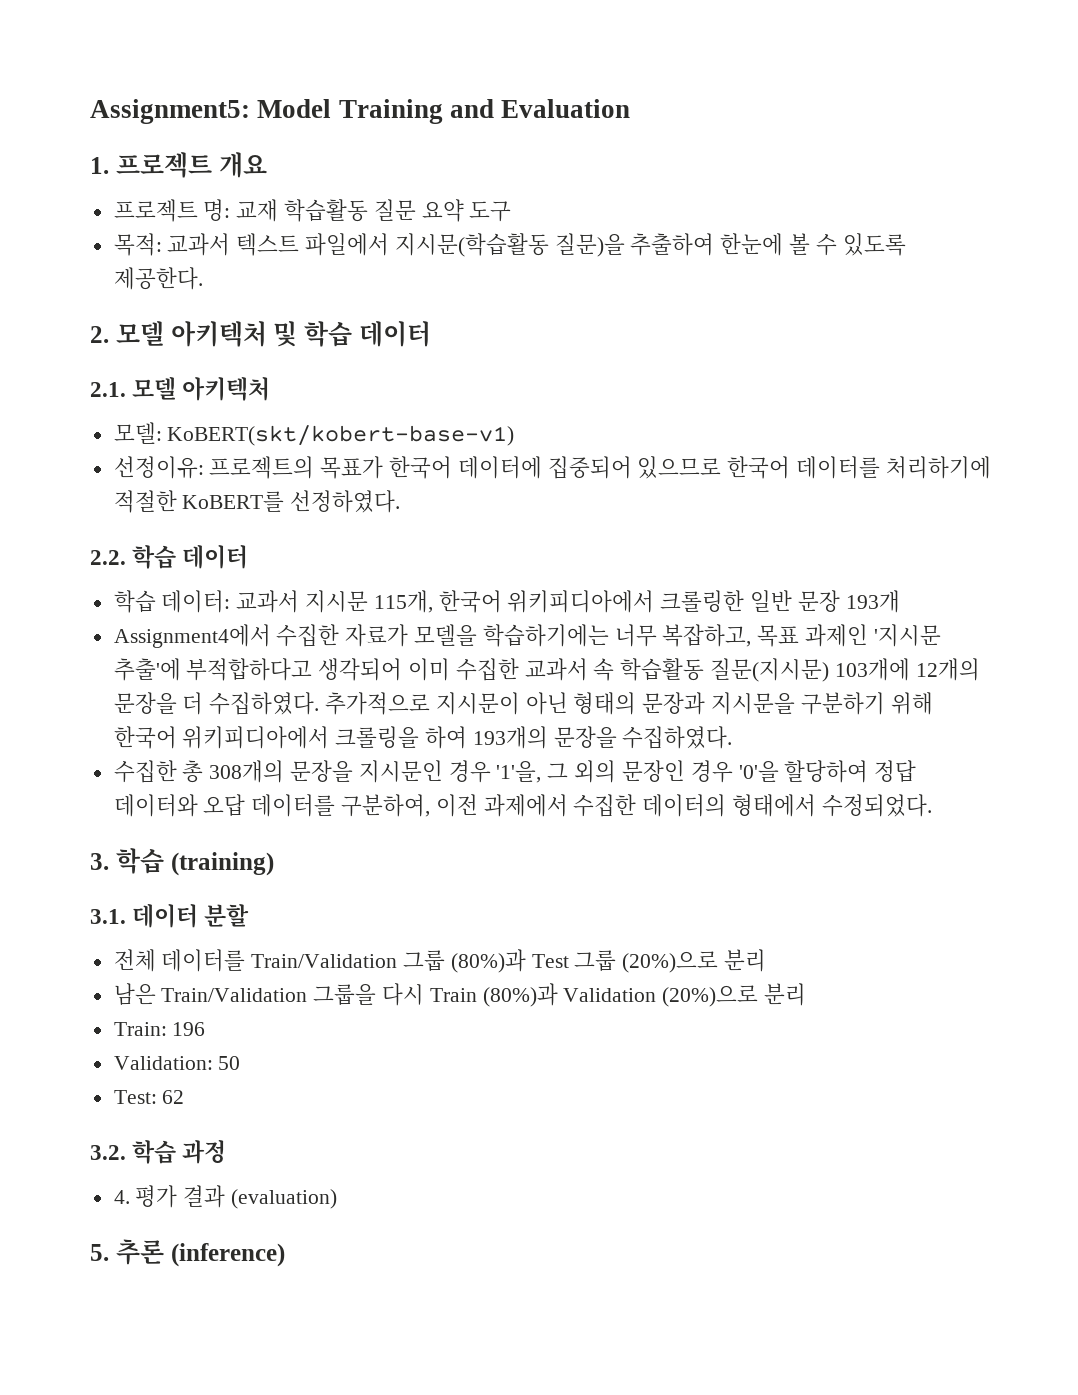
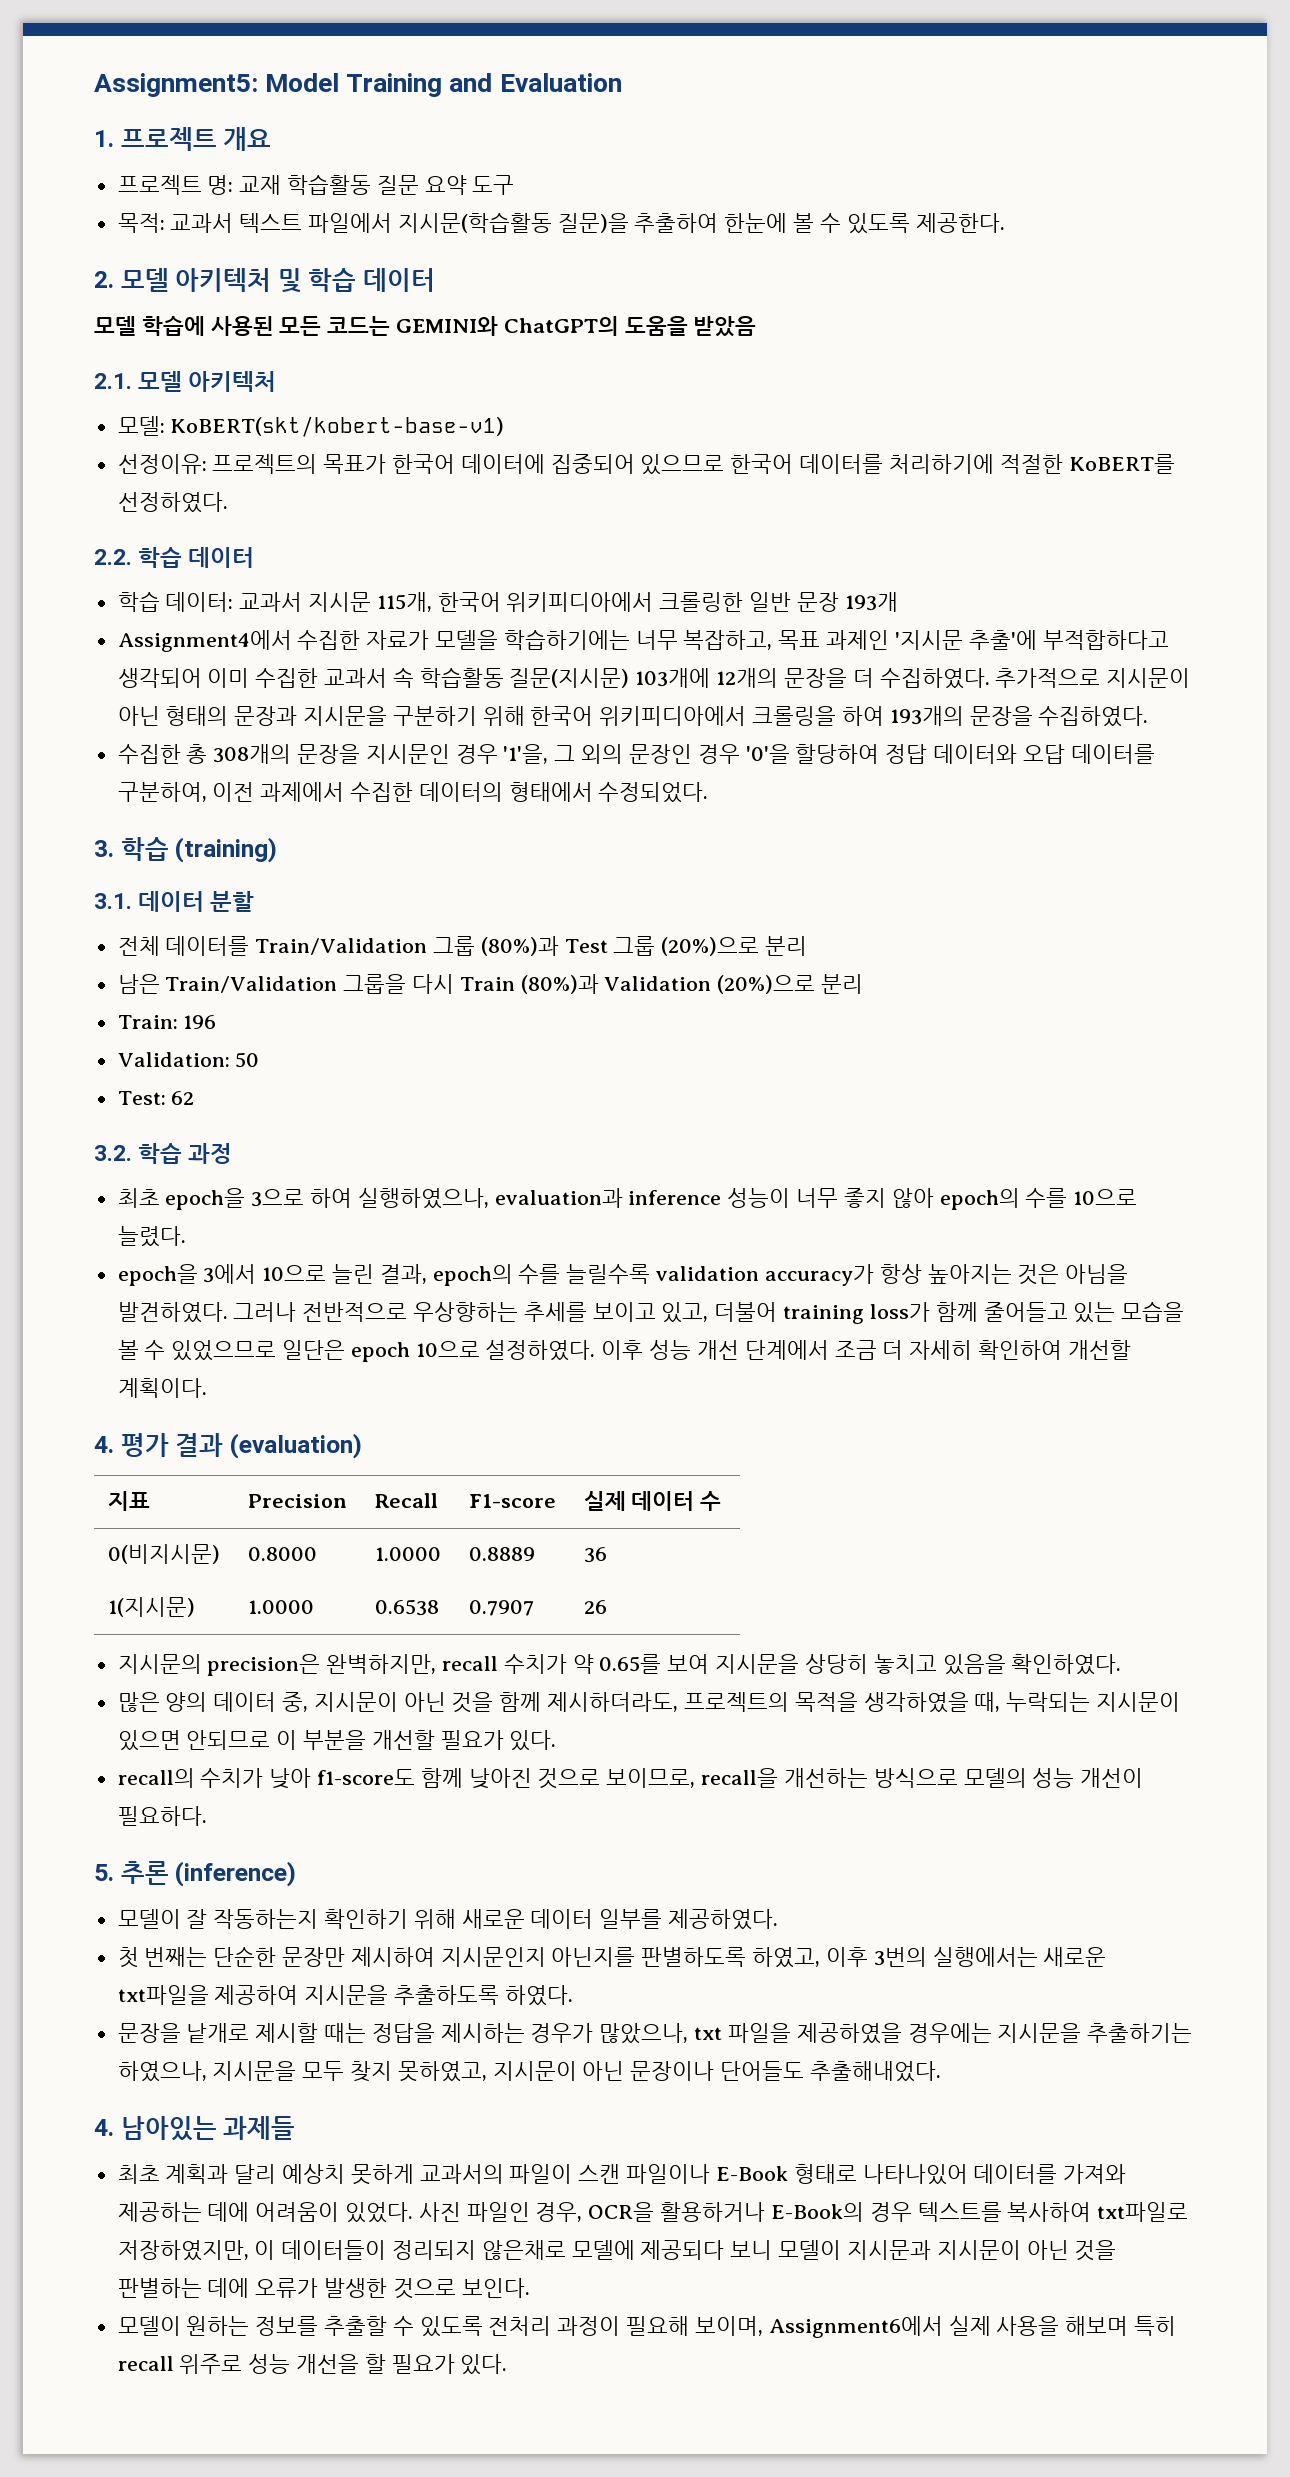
+ 모델 학습에 사용된 모든 코드는 GEMINI와 ChatGPT의 도움을 받았음
+ 최초 epoch을 3으로 하여 실행하였으나, evaluation과 inference 성능이 너무 좋지 않아 epoch의 수를 10으로 늘렸다.
+ epoch을 3에서 10으로 늘린 결과, epoch의 수를 늘릴수록 validation accuracy가 항상 높아지는 것은 아님을 발견하였다. 그러나 전반적으로 우상향하는 추세를 보이고 있고, 더불어 training loss가 함께 줄어들고 있는 모습을 볼 수 있었으므로 일단은 epoch 10으로 설정하였다. 이후 성능 개선 단계에서 조금 더 자세히 확인하여 개선할 계획이다.
  4. 평가 결과 (evaluation)
+ 지표 | Precision | Recall | F1-score | 실제 데이터 수
+ 0(비지시문) | 0.8000 | 1.0000 | 0.8889 | 36
+ 1(지시문) | 1.0000 | 0.6538 | 0.7907 | 26
+ 지시문의 precision은 완벽하지만, recall 수치가 약 0.65를 보여 지시문을 상당히 놓치고 있음을 확인하였다.
+ 많은 양의 데이터 중, 지시문이 아닌 것을 함께 제시하더라도, 프로젝트의 목적을 생각하였을 때, 누락되는 지시문이 있으면 안되므로 이 부분을 개선할 필요가 있다.
+ recall의 수치가 낮아 f1-score도 함께 낮아진 것으로 보이므로, recall을 개선하는 방식으로 모델의 성능 개선이 필요하다.
  5. 추론 (inference)
+ 모델이 잘 작동하는지 확인하기 위해 새로운 데이터 일부를 제공하였다.
+ 첫 번째는 단순한 문장만 제시하여 지시문인지 아닌지를 판별하도록 하였고, 이후 3번의 실행에서는 새로운 txt파일을 제공하여 지시문을 추출하도록 하였다.
+ 문장을 낱개로 제시할 때는 정답을 제시하는 경우가 많았으나, txt 파일을 제공하였을 경우에는 지시문을 추출하기는 하였으나, 지시문을 모두 찾지 못하였고, 지시문이 아닌 문장이나 단어들도 추출해내었다.
+ 4. 남아있는 과제들
+ 최초 계획과 달리 예상치 못하게 교과서의 파일이 스캔 파일이나 E-Book 형태로 나타나있어 데이터를 가져와 제공하는 데에 어려움이 있었다. 사진 파일인 경우, OCR을 활용하거나 E-Book의 경우 텍스트를 복사하여 txt파일로 저장하였지만, 이 데이터들이 정리되지 않은채로 모델에 제공되다 보니 모델이 지시문과 지시문이 아닌 것을 판별하는 데에 오류가 발생한 것으로 보인다.
+ 모델이 원하는 정보를 추출할 수 있도록 전처리 과정이 필요해 보이며, Assignment6에서 실제 사용을 해보며 특히 recall 위주로 성능 개선을 할 필요가 있다.

